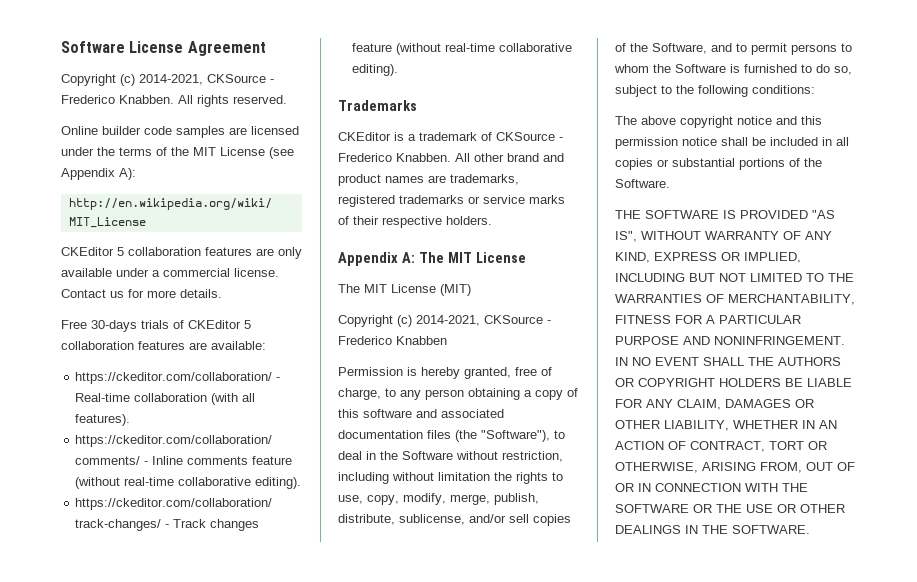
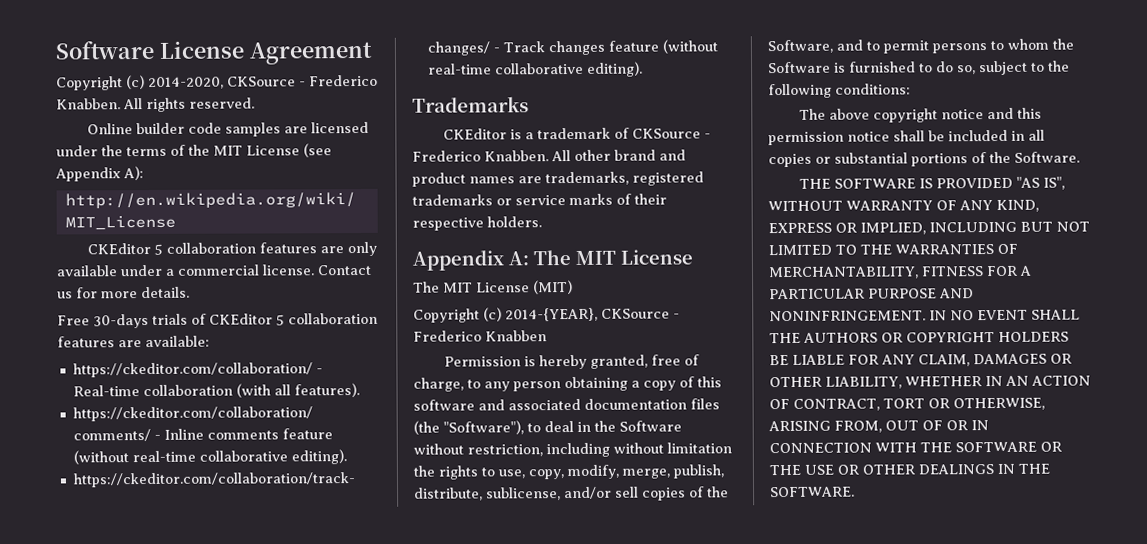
- Copyright (c) 2014-2021, CKSource - Frederico Knabben.
+ Copyright (c) 2014-2020, CKSource - Frederico Knabben.
- Copyright (c) 2014-2021, CKSource - Frederico Knabben
+ Copyright (c) 2014-{YEAR}, CKSource - Frederico Knabben

